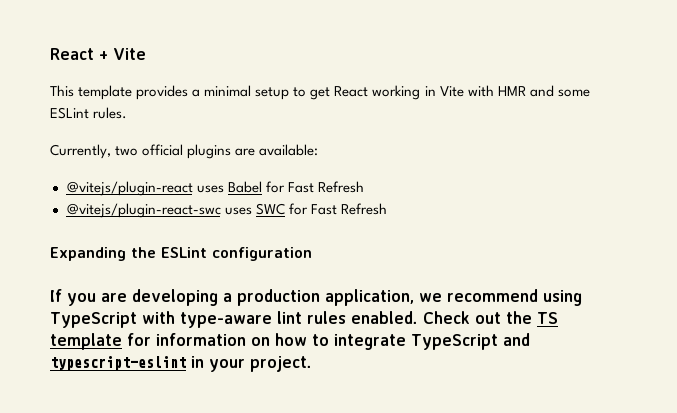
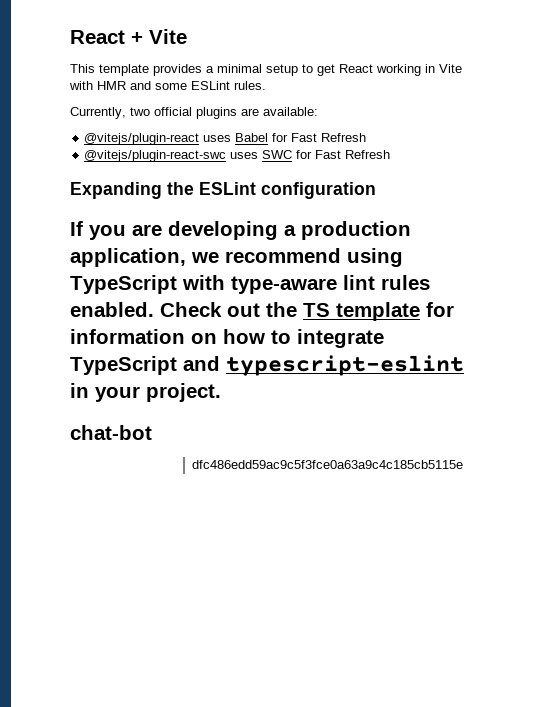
+ chat-bot
+ dfc486edd59ac9c5f3fce0a63a9c4c185cb5115e

